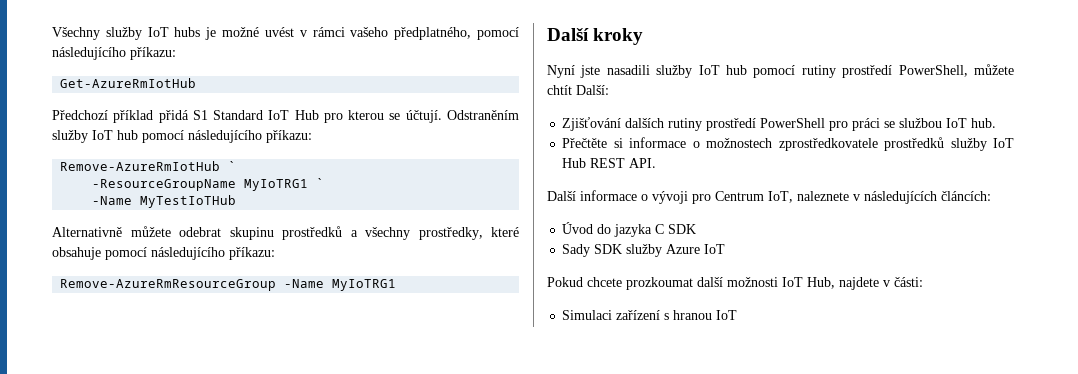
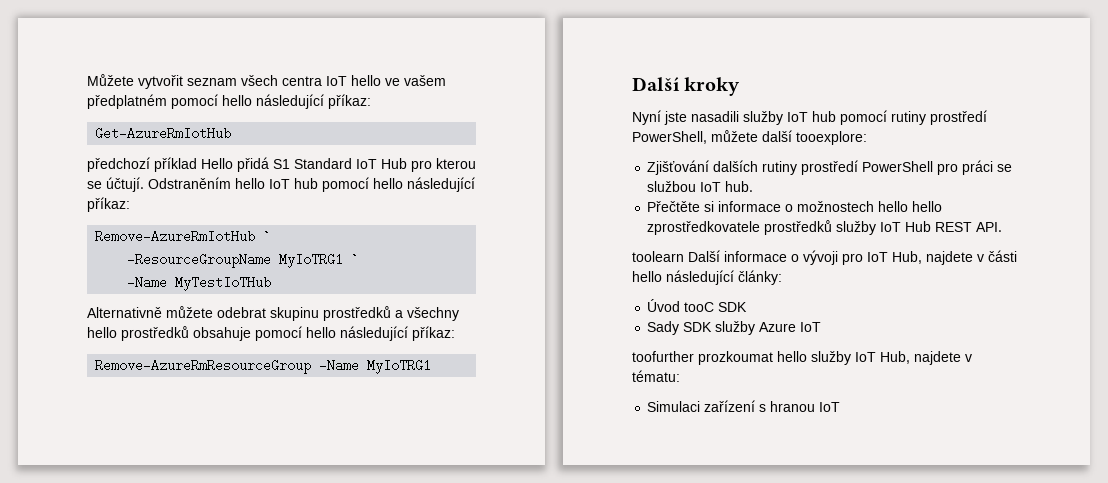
- Všechny služby IoT hubs je možné uvést v rámci vašeho předplatného, pomocí následujícího příkazu:
+ Můžete vytvořit seznam všech centra IoT hello ve vašem předplatném pomocí hello následující příkaz:
  Get-AzureRmIotHub
- Předchozí příklad přidá S1 Standard IoT Hub pro kterou se účtují.
+ předchozí příklad Hello přidá S1 Standard IoT Hub pro kterou se účtují.
- Odstraněním služby IoT hub pomocí následujícího příkazu:
+ Odstraněním hello IoT hub pomocí hello následující příkaz:
- Alternativně můžete odebrat skupinu prostředků a všechny prostředky, které obsahuje pomocí následujícího příkazu:
+ Alternativně můžete odebrat skupinu prostředků a všechny hello prostředků obsahuje pomocí hello následující příkaz:
- Nyní jste nasadili služby IoT hub pomocí rutiny prostředí PowerShell, můžete chtít Další:
+ Nyní jste nasadili služby IoT hub pomocí rutiny prostředí PowerShell, můžete další tooexplore:
- Přečtěte si informace o možnostech zprostředkovatele prostředků služby IoT Hub REST API.
+ Přečtěte si informace o možnostech hello hello zprostředkovatele prostředků služby IoT Hub REST API.
- Další informace o vývoji pro Centrum IoT, naleznete v následujících článcích:
- Úvod do jazyka C SDK
+ toolearn Další informace o vývoji pro IoT Hub, najdete v části hello následující články:
+ Úvod tooC SDK
- Pokud chcete prozkoumat další možnosti IoT Hub, najdete v části:
+ toofurther prozkoumat hello služby IoT Hub, najdete v tématu:

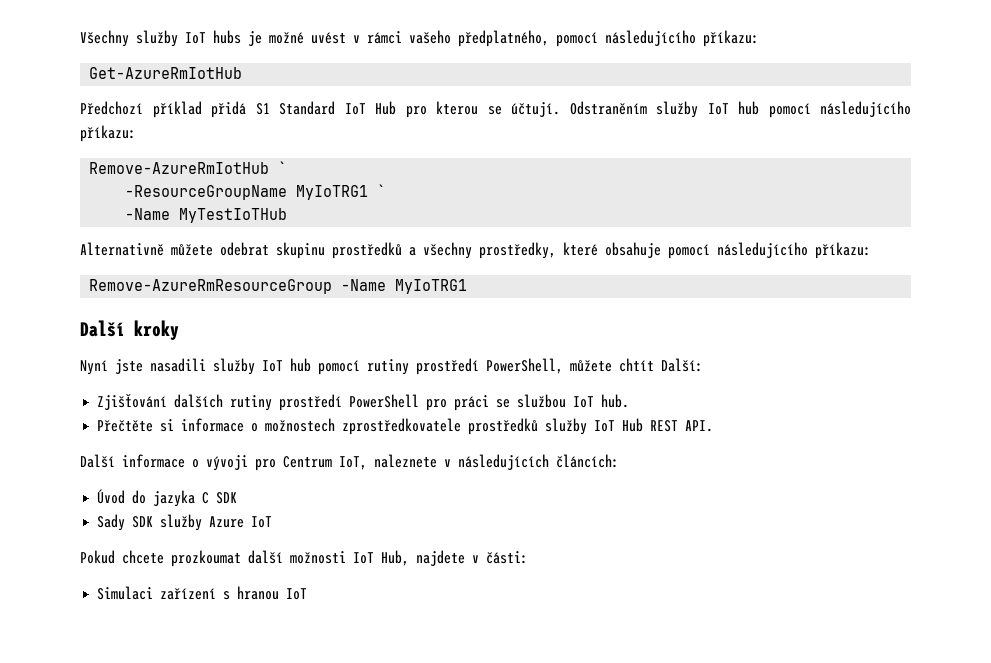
- Můžete vytvořit seznam všech centra IoT hello ve vašem předplatném pomocí hello následující příkaz:
+ Všechny služby IoT hubs je možné uvést v rámci vašeho předplatného, pomocí následujícího příkazu:
  Get-AzureRmIotHub
- předchozí příklad Hello přidá S1 Standard IoT Hub pro kterou se účtují.
+ Předchozí příklad přidá S1 Standard IoT Hub pro kterou se účtují.
- Odstraněním hello IoT hub pomocí hello následující příkaz:
+ Odstraněním služby IoT hub pomocí následujícího příkazu:
- Alternativně můžete odebrat skupinu prostředků a všechny hello prostředků obsahuje pomocí hello následující příkaz:
+ Alternativně můžete odebrat skupinu prostředků a všechny prostředky, které obsahuje pomocí následujícího příkazu:
- Nyní jste nasadili služby IoT hub pomocí rutiny prostředí PowerShell, můžete další tooexplore:
+ Nyní jste nasadili služby IoT hub pomocí rutiny prostředí PowerShell, můžete chtít Další:
- Přečtěte si informace o možnostech hello hello zprostředkovatele prostředků služby IoT Hub REST API.
+ Přečtěte si informace o možnostech zprostředkovatele prostředků služby IoT Hub REST API.
- toolearn Další informace o vývoji pro IoT Hub, najdete v části hello následující články:
- Úvod tooC SDK
+ Další informace o vývoji pro Centrum IoT, naleznete v následujících článcích:
+ Úvod do jazyka C SDK
- toofurther prozkoumat hello služby IoT Hub, najdete v tématu:
+ Pokud chcete prozkoumat další možnosti IoT Hub, najdete v části:

